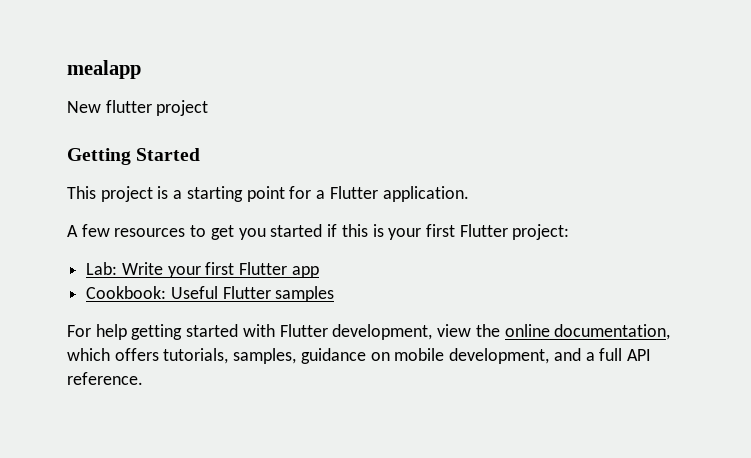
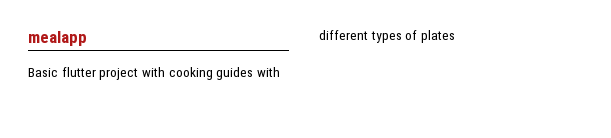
- New flutter project
- Getting Started
- This project is a starting point for a Flutter application.
- A few resources to get you started if this is your first Flutter project:
- Lab: Write your first Flutter app
- Cookbook: Useful Flutter samples
- For help getting started with Flutter development, view the online documentation, which offers tutorials, samples, guidance on mobile development, and a full API reference.
+ Basic flutter project with cooking guides with different types of plates

